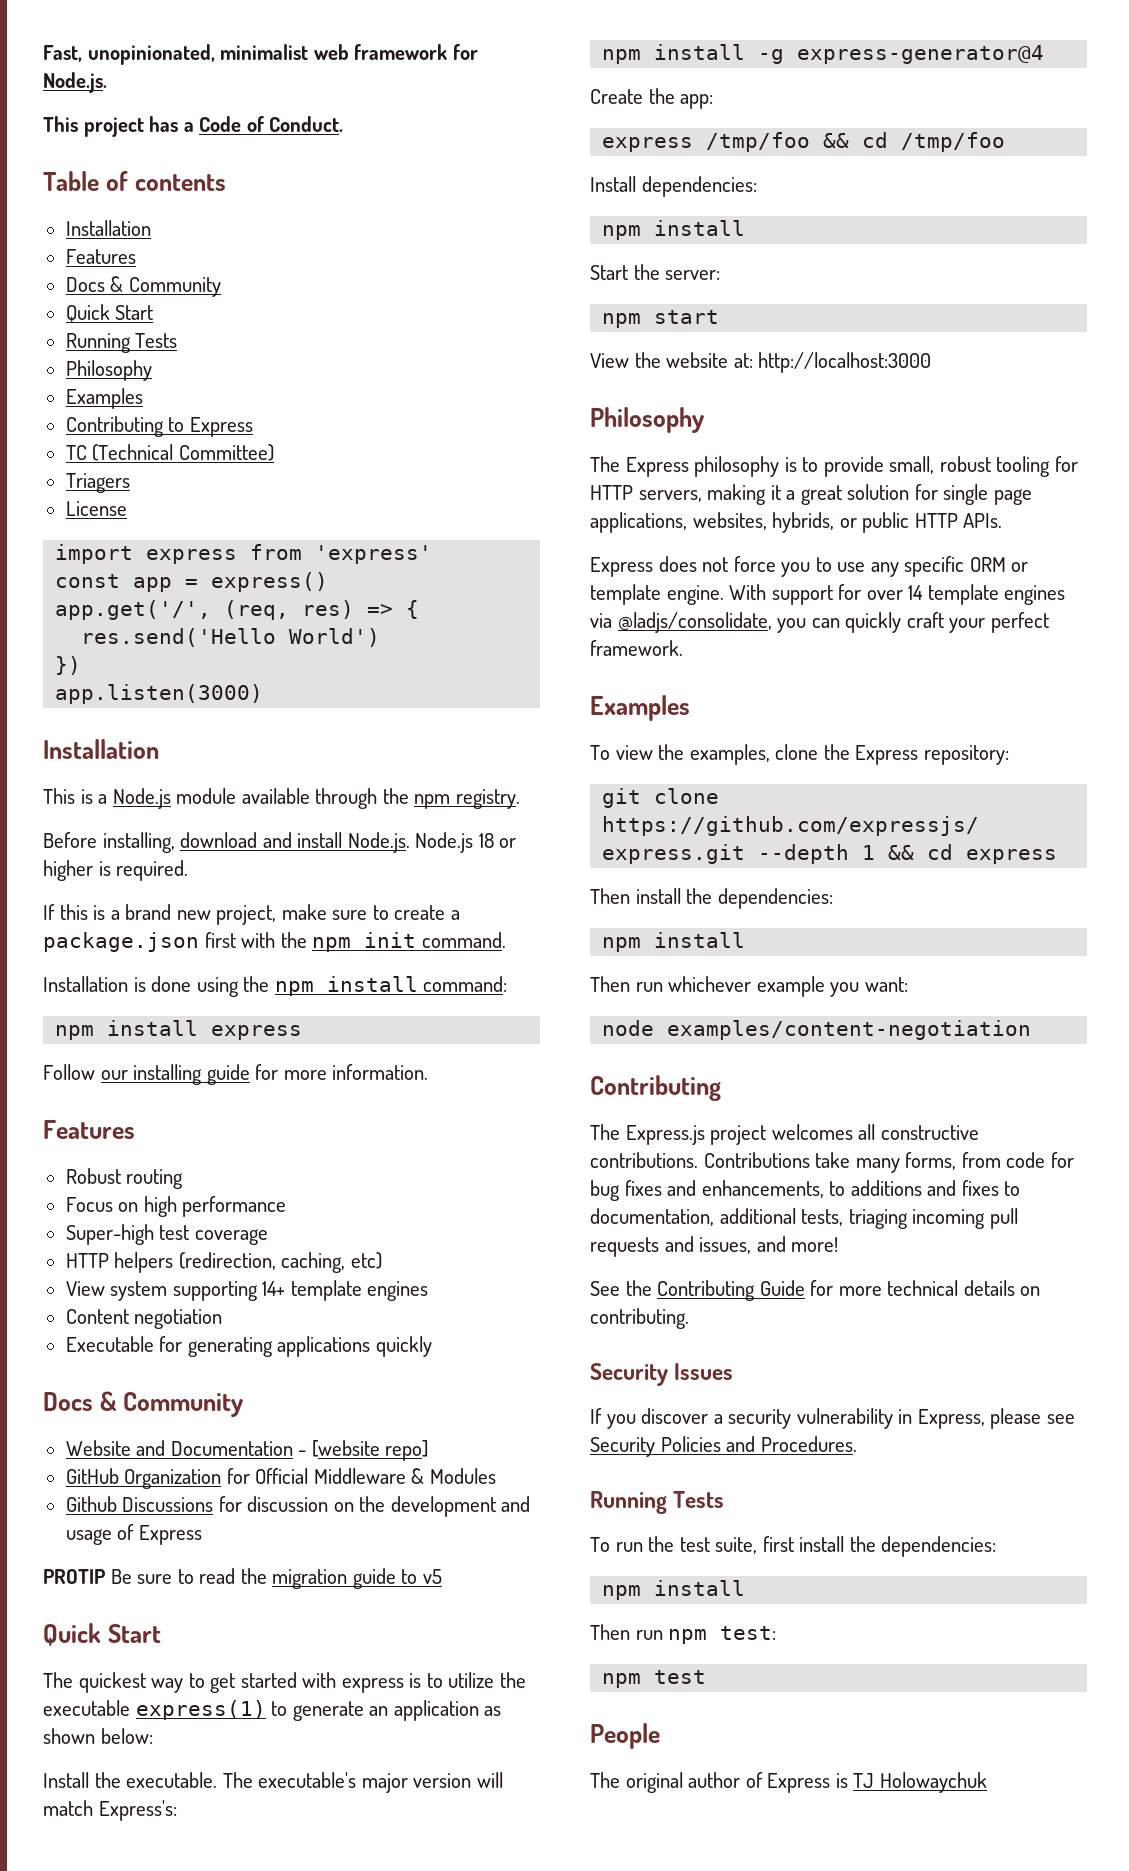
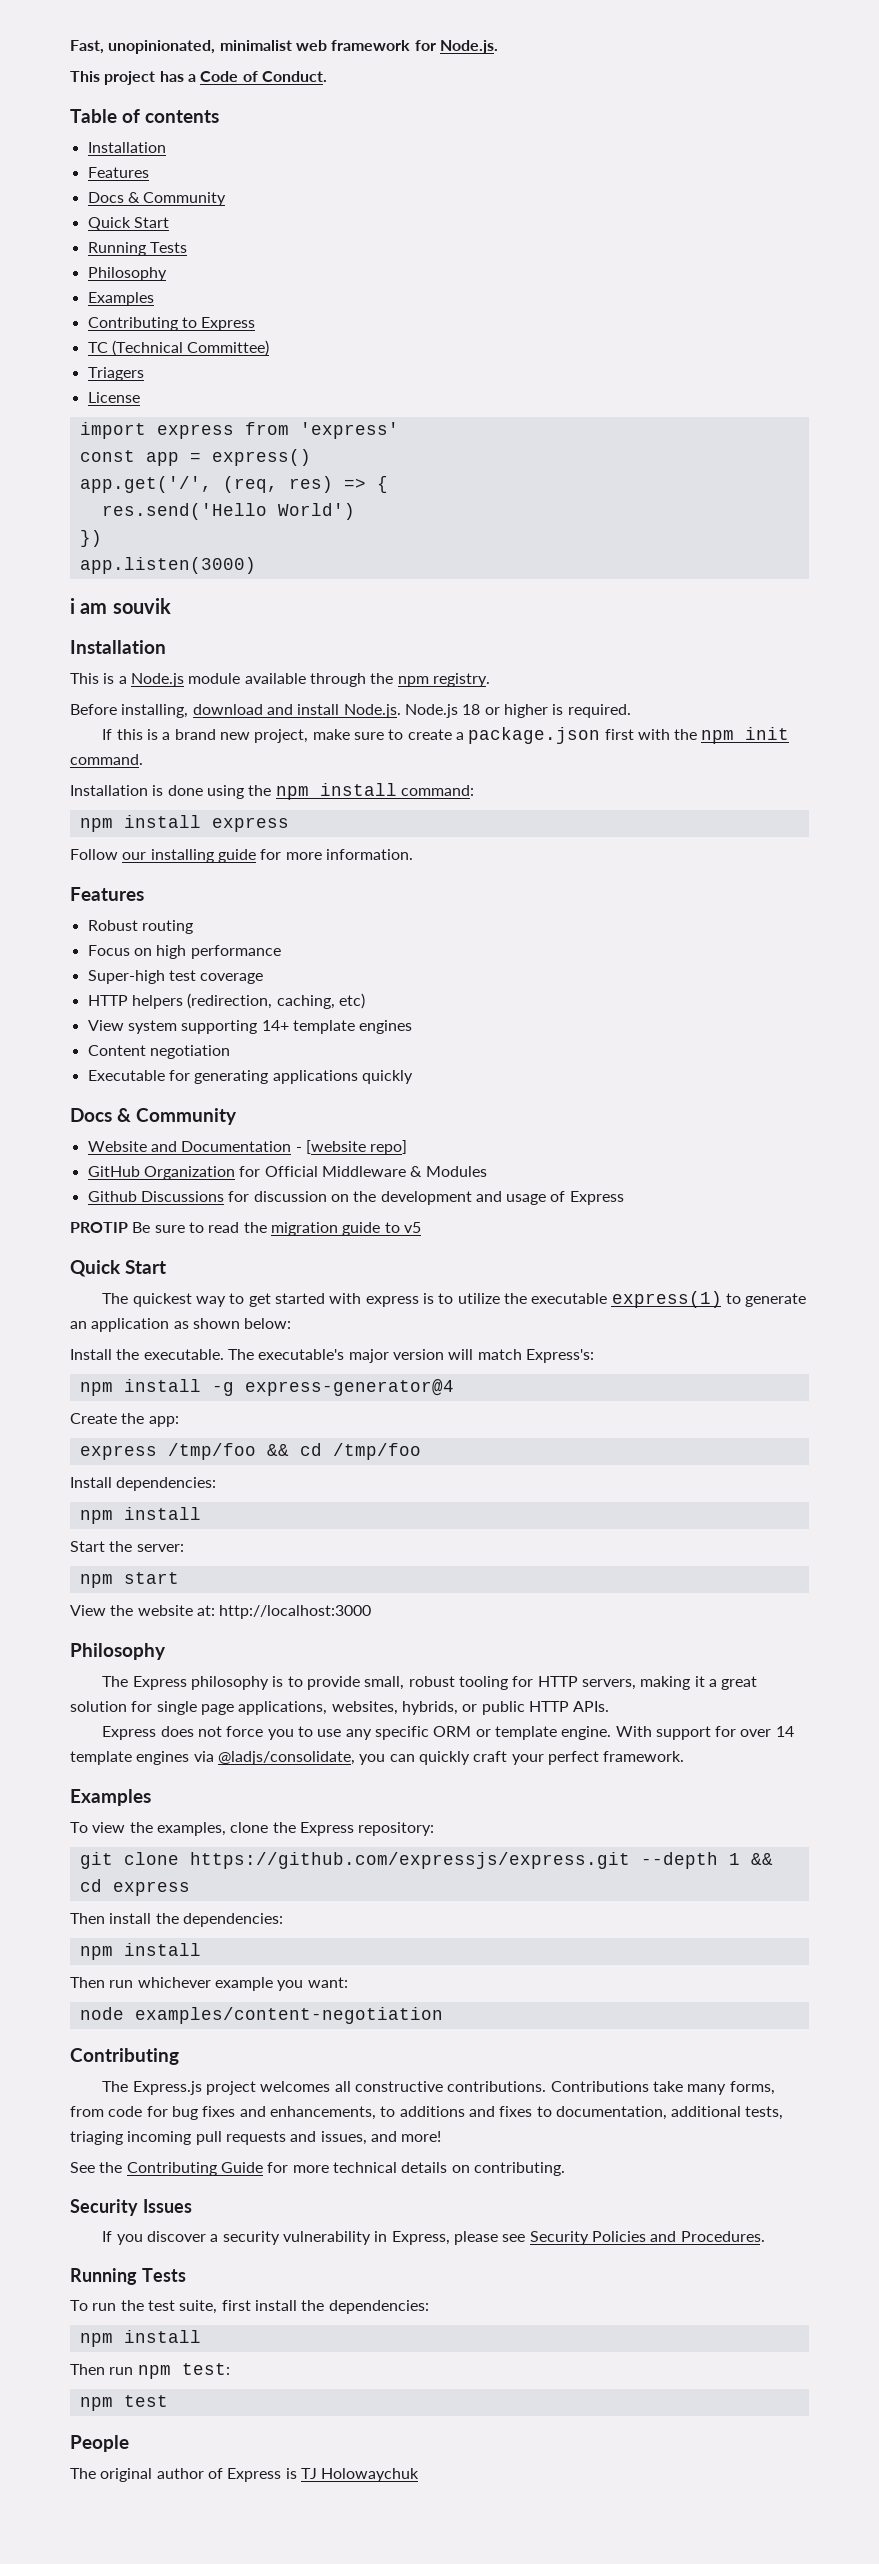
+ i am souvik

